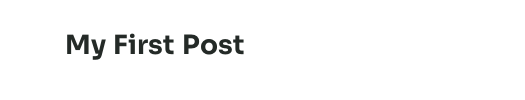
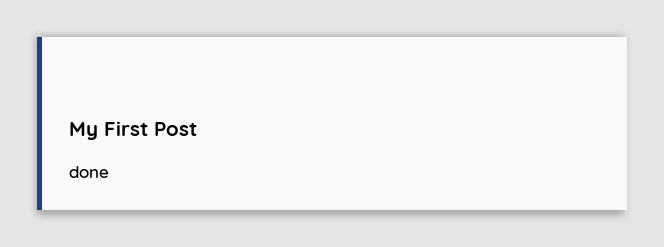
+ done

